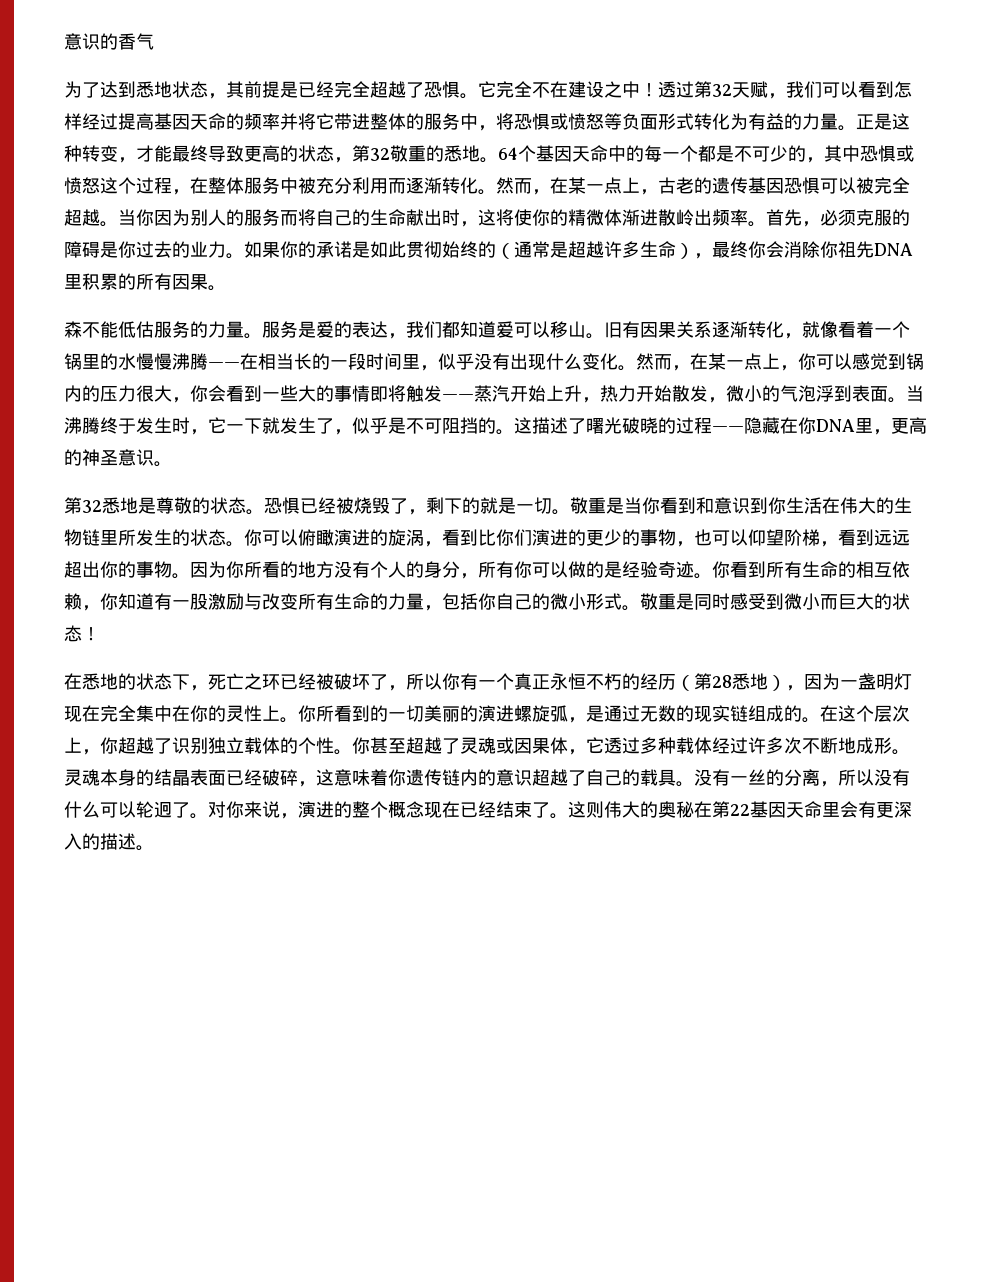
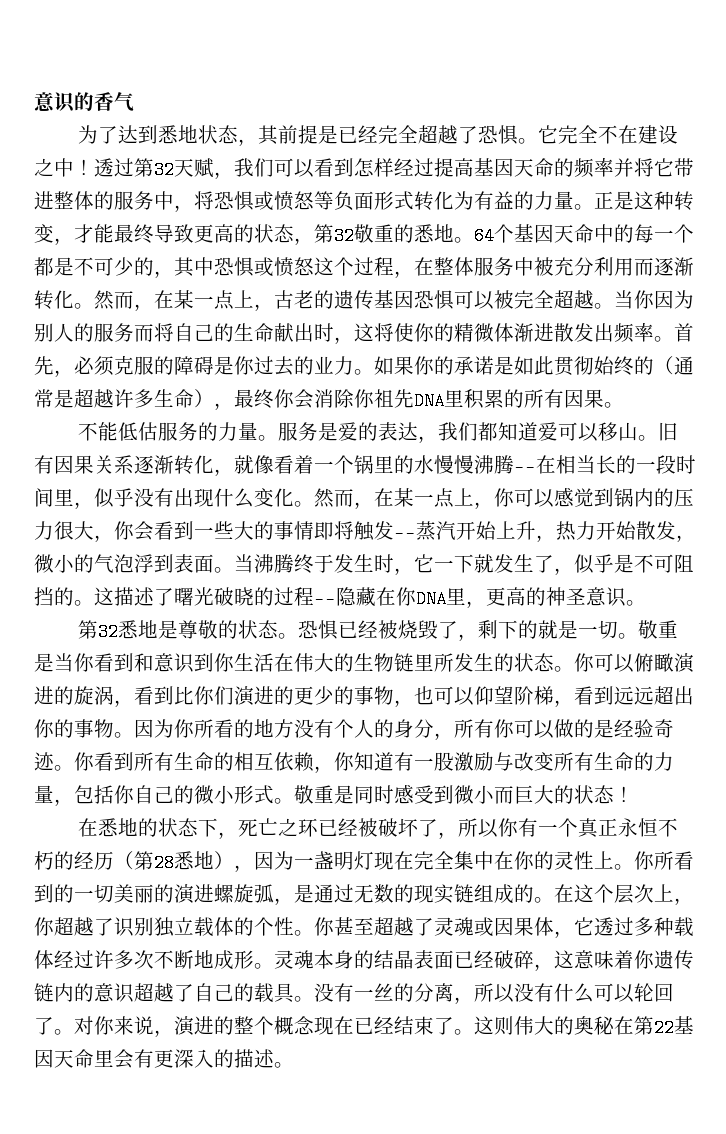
- 当你因为别人的服务而将自己的生命献出时，这将使你的精微体渐进散岭出频率。
+ 当你因为别人的服务而将自己的生命献出时，这将使你的精微体渐进散发出频率。
- 森不能低估服务的力量。
+ 不能低估服务的力量。
- 没有一丝的分离，所以没有什么可以轮迥了。
+ 没有一丝的分离，所以没有什么可以轮回了。

